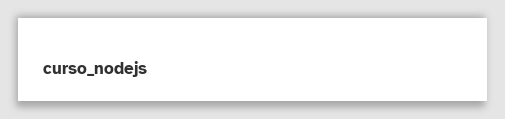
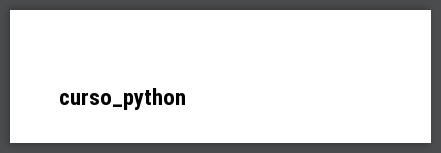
- curso_nodejs
+ curso_python

